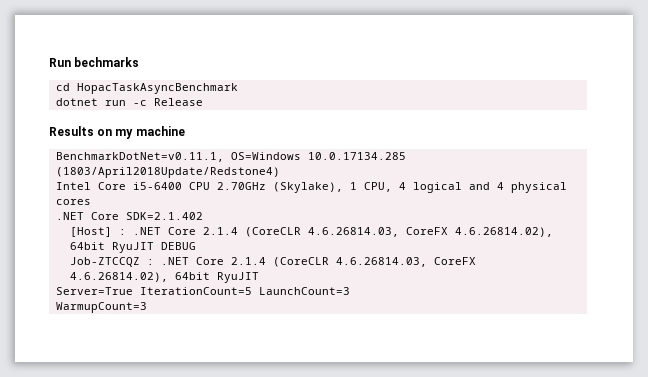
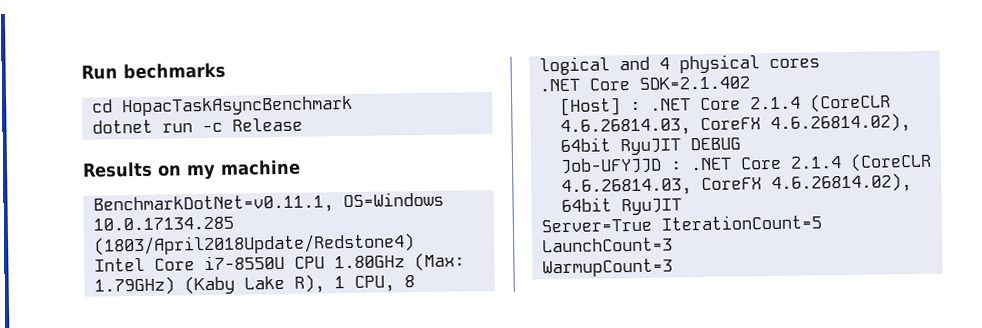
- Intel Core i5-6400 CPU 2.70GHz (Skylake), 1 CPU, 4 logical and 4 physical cores
+ Intel Core i7-8550U CPU 1.80GHz (Max: 1.79GHz) (Kaby Lake R), 1 CPU, 8 logical and 4 physical cores
- Job-ZTCCQZ : .NET Core 2.1.4 (CoreCLR 4.6.26814.03, CoreFX 4.6.26814.02), 64bit RyuJIT
+ Job-UFYJJD : .NET Core 2.1.4 (CoreCLR 4.6.26814.03, CoreFX 4.6.26814.02), 64bit RyuJIT

